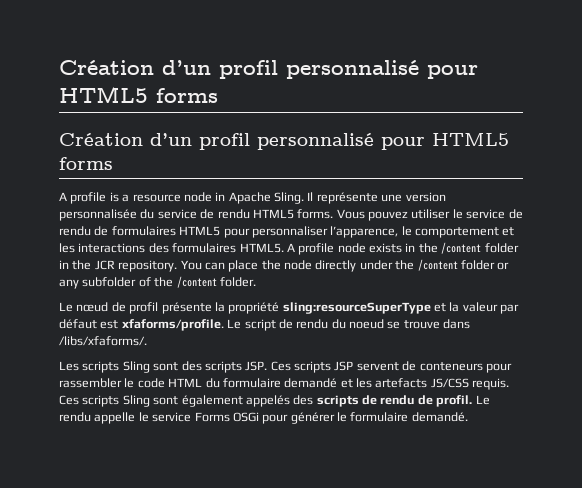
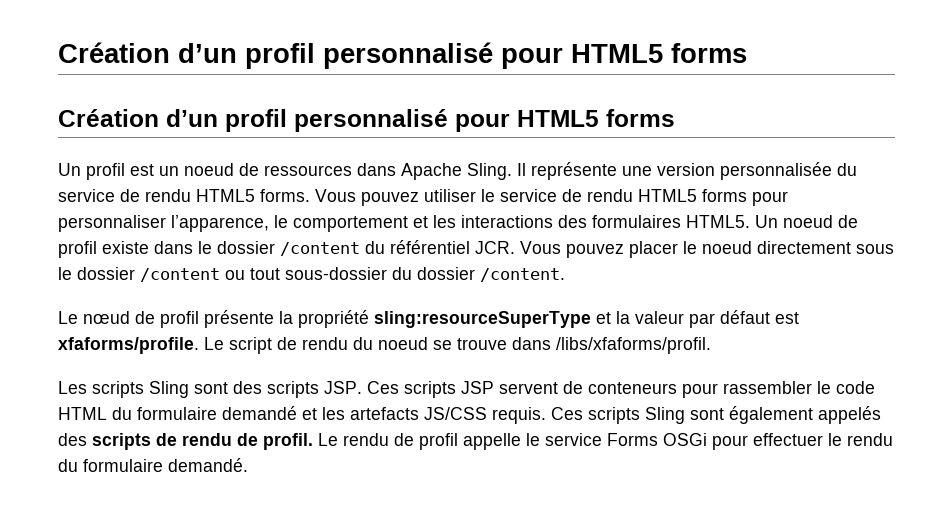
- A profile is a resource node in Apache Sling.
+ Un profil est un noeud de ressources dans Apache Sling.
- Vous pouvez utiliser le service de rendu de formulaires HTML5 pour personnaliser l’apparence, le comportement et les interactions des formulaires HTML5.
+ Vous pouvez utiliser le service de rendu HTML5 forms pour personnaliser l’apparence, le comportement et les interactions des formulaires HTML5.
- A profile node exists in the /content folder in the JCR repository. You can place the node directly under the /content folder or any subfolder of the /content folder.
+ Un noeud de profil existe dans le dossier /content du référentiel JCR. Vous pouvez placer le noeud directement sous le dossier /content ou tout sous-dossier du dossier /content.
- Le script de rendu du noeud se trouve dans /libs/xfaforms/.
+ Le script de rendu du noeud se trouve dans /libs/xfaforms/profil.
- Le rendu appelle le service Forms OSGi pour générer le formulaire demandé.
+ Le rendu de profil appelle le service Forms OSGi pour effectuer le rendu du formulaire demandé.

